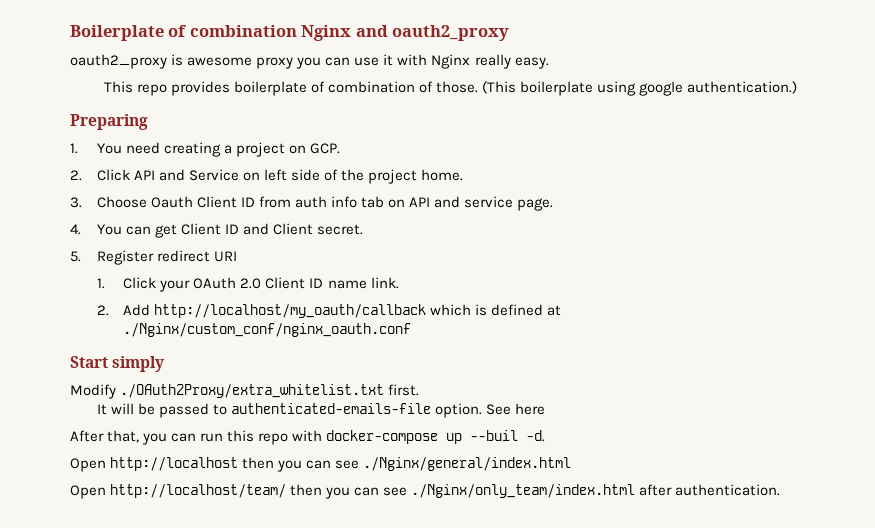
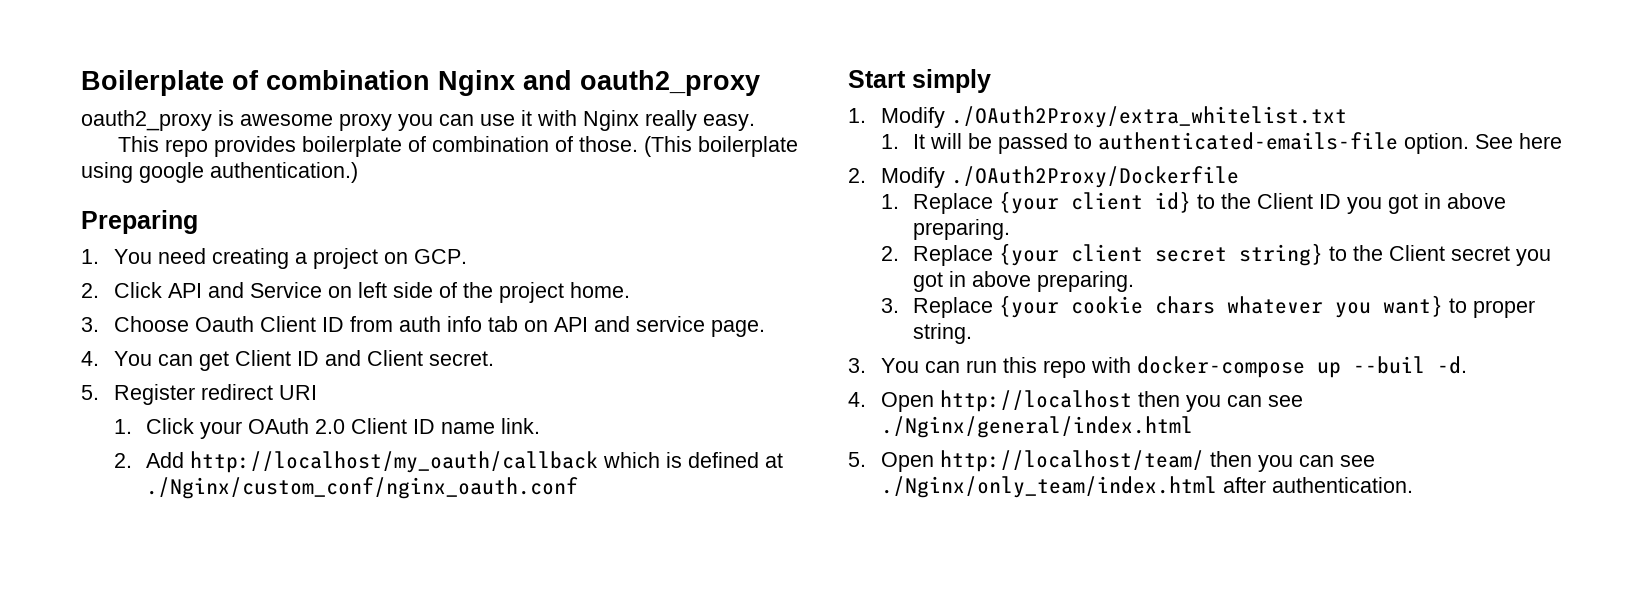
- Modify ./OAuth2Proxy/extra_whitelist.txt first.
- It will be passed to authenticated-emails-file option.
+ 1. Modify ./OAuth2Proxy/extra_whitelist.txt
+ 1. It will be passed to authenticated-emails-file option.
- After that, you can run this repo with docker-compose up --buil -d.
+ 2. Modify ./OAuth2Proxy/Dockerfile
+ 1. Replace {your client id} to the Client ID you got in above preparing.
+ 2. Replace {your client secret string} to the Client secret you got in above preparing.
+ 3. Replace {your cookie chars whatever you want} to proper string.
+ 3. You can run this repo with docker-compose up --buil -d.
- Open http://localhost then you can see ./Nginx/general/index.html
+ 4. Open http://localhost then you can see ./Nginx/general/index.html
- Open http://localhost/team/ then you can see ./Nginx/only_team/index.html after authentication.
+ 5. Open http://localhost/team/ then you can see ./Nginx/only_team/index.html after authentication.

